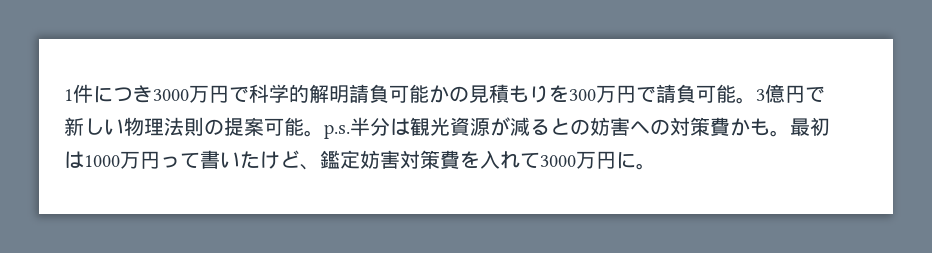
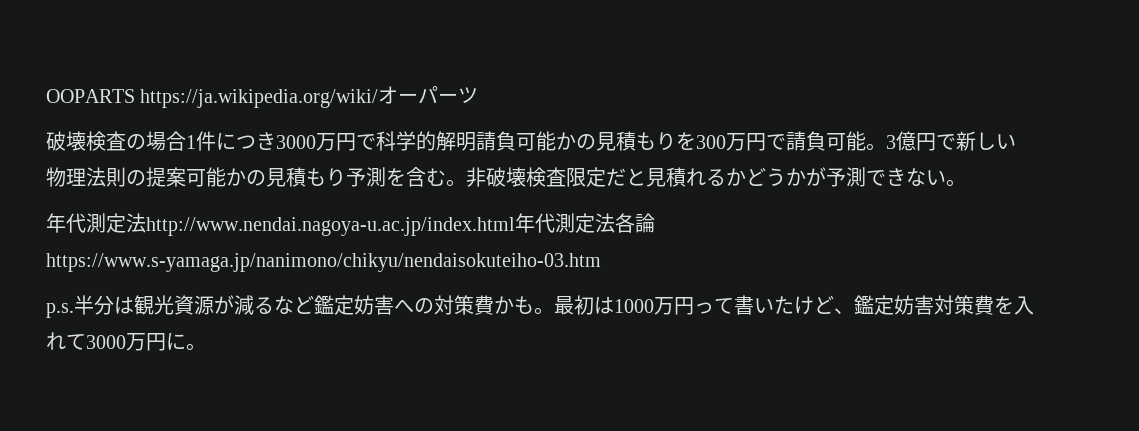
- 1件につき3000万円で科学的解明請負可能かの見積もりを300万円で請負可能。
+ OOPARTS https://ja.wikipedia.org/wiki/オーパーツ
+ 破壊検査の場合1件につき3000万円で科学的解明請負可能かの見積もりを300万円で請負可能。
- 3億円で新しい物理法則の提案可能。p.s.半分は観光資源が減るとの妨害への対策費かも。
+ 3億円で新しい物理法則の提案可能かの見積もり予測を含む。非破壊検査限定だと見積れるかどうかが予測できない。
+ 年代測定法http://www.nendai.nagoya-u.ac.jp/index.html年代測定法各論https://www.s-yamaga.jp/nanimono/chikyu/nendaisokuteiho-03.htm
+ p.s.半分は観光資源が減るなど鑑定妨害への対策費かも。

